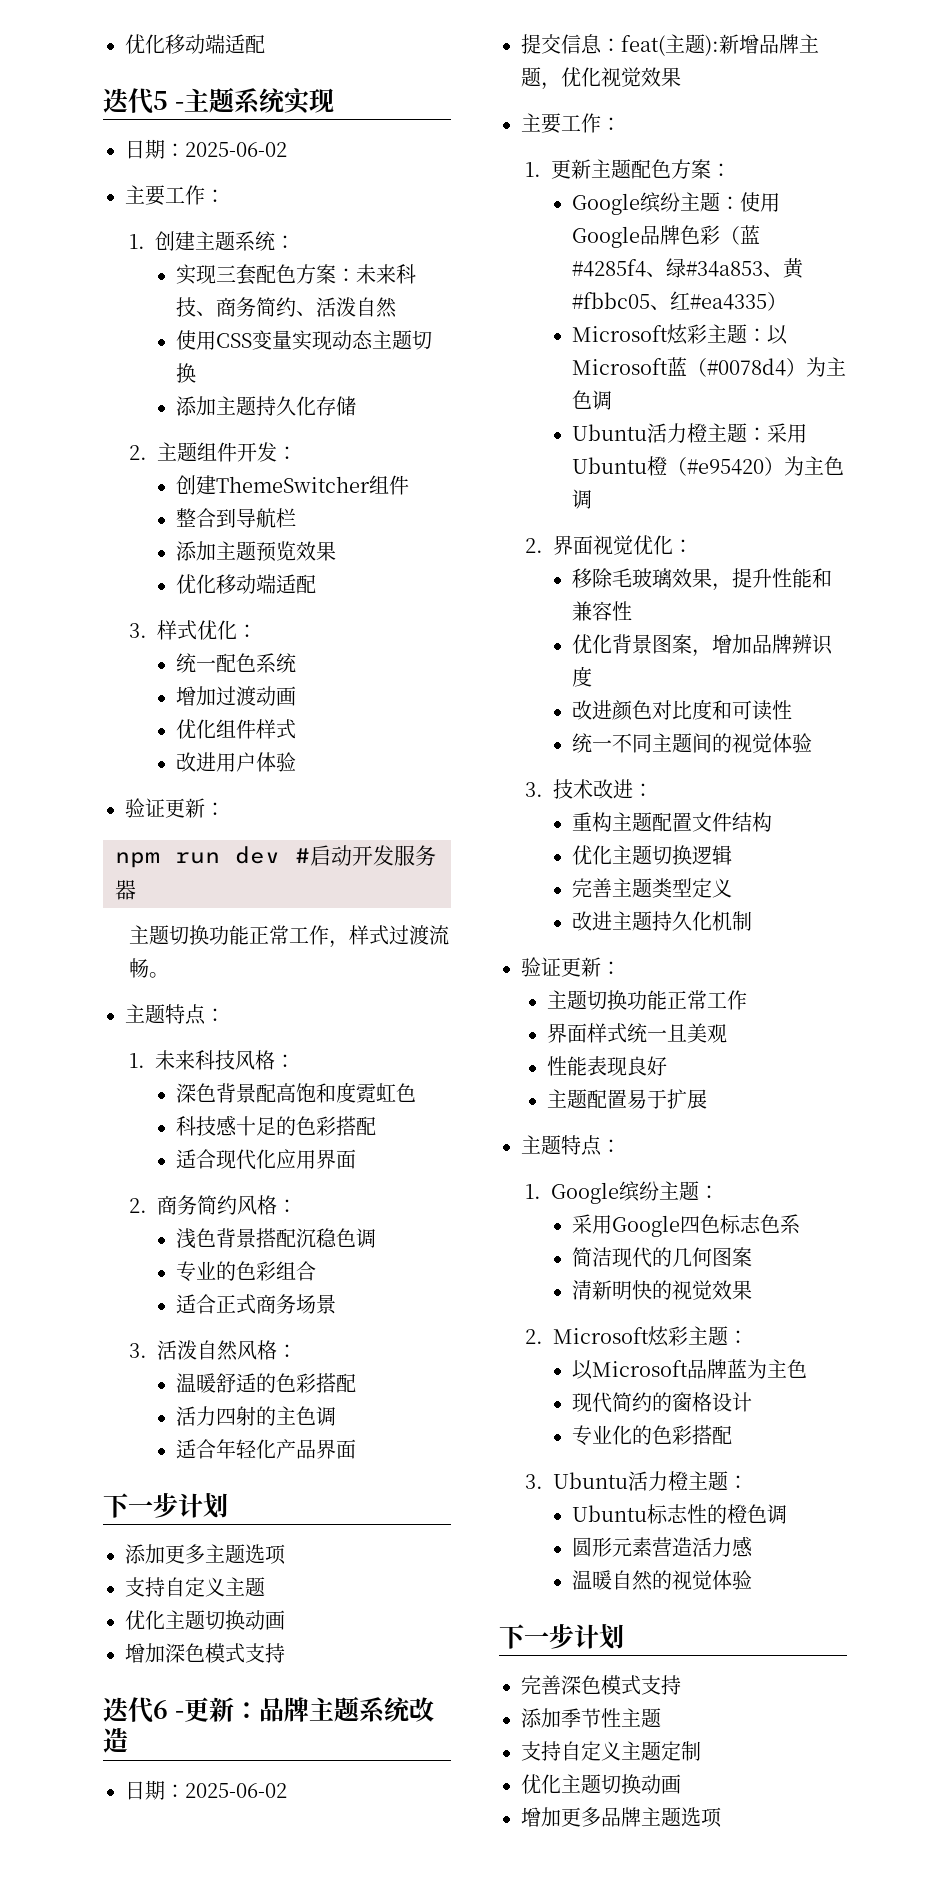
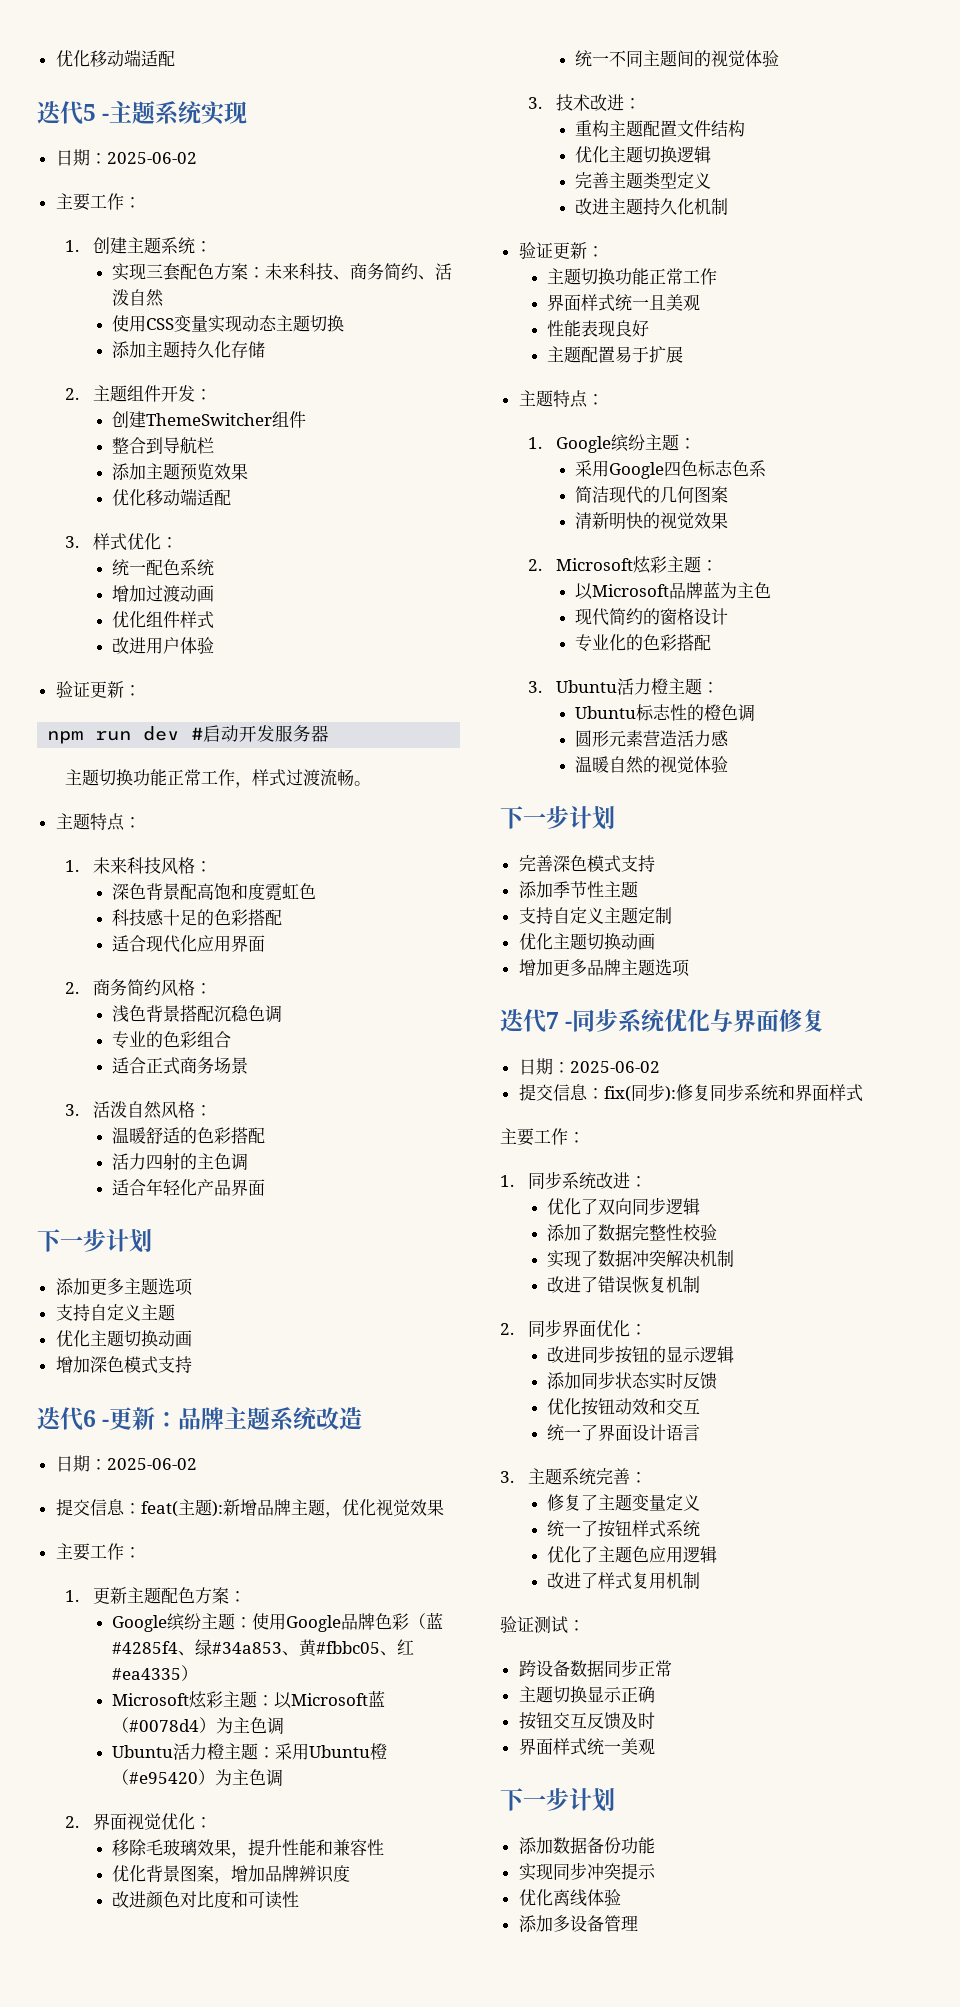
+ 迭代7 -同步系统优化与界面修复
+ 日期：2025-06-02
+ 提交信息：fix(同步):修复同步系统和界面样式
+ 主要工作：
+ 1.同步系统改进：
+ 优化了双向同步逻辑
+ 添加了数据完整性校验
+ 实现了数据冲突解决机制
+ 改进了错误恢复机制
+ 2.同步界面优化：
+ 改进同步按钮的显示逻辑
+ 添加同步状态实时反馈
+ 优化按钮动效和交互
+ 统一了界面设计语言
+ 3.主题系统完善：
+ 修复了主题变量定义
+ 统一了按钮样式系统
+ 优化了主题色应用逻辑
+ 改进了样式复用机制
+ 验证测试：
+ 跨设备数据同步正常
+ 主题切换显示正确
+ 按钮交互反馈及时
+ 界面样式统一美观
+ 下一步计划
+ 添加数据备份功能
+ 实现同步冲突提示
+ 优化离线体验
+ 添加多设备管理

